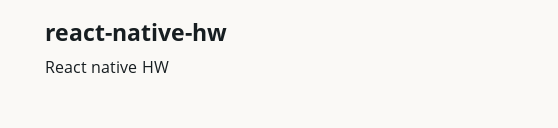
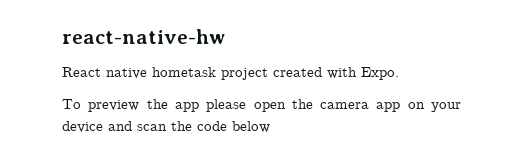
- React native HW
+ React native hometask project created with Expo.
+ To preview the app please open the camera app on your device and scan the code below

